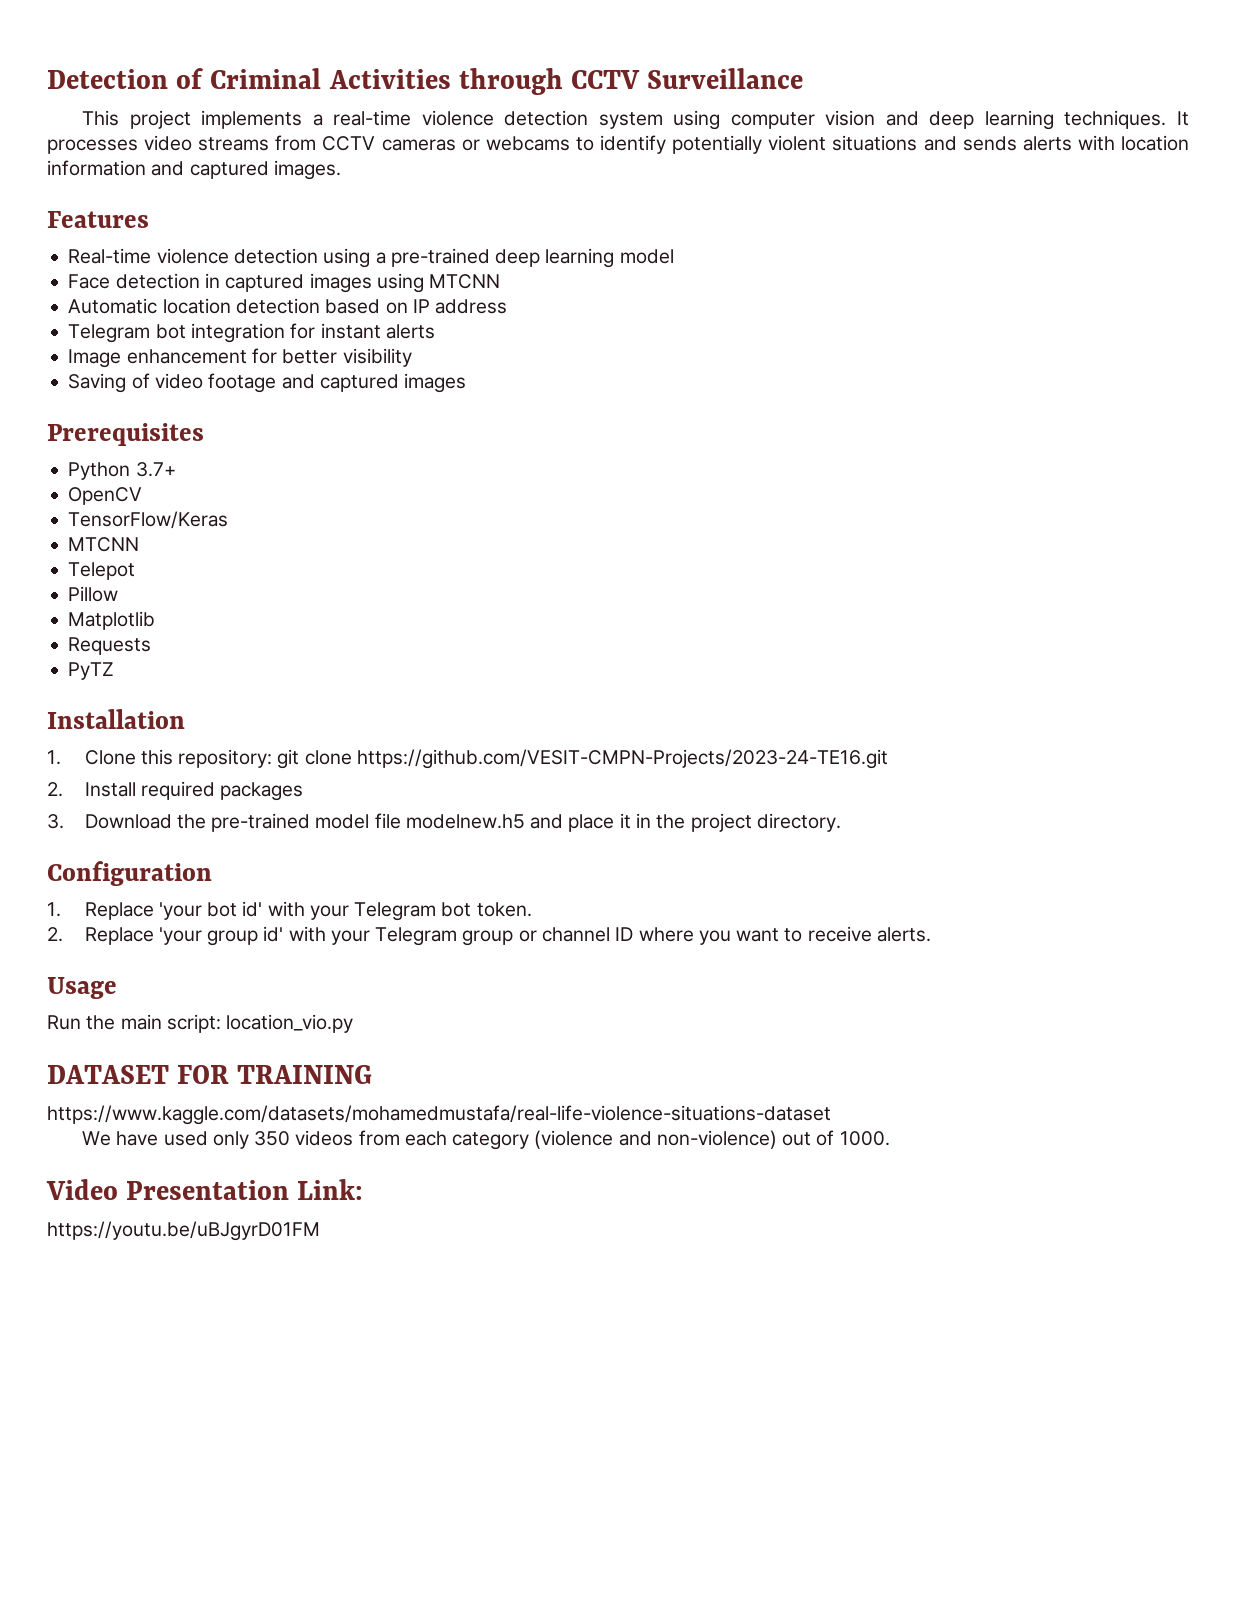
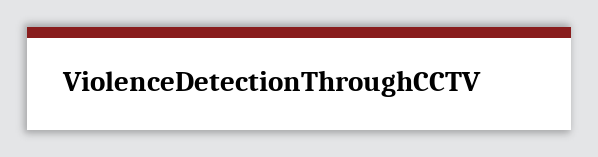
- Detection of Criminal Activities through CCTV Surveillance
- This project implements a real-time violence detection system using computer vision and deep learning techniques. It processes video streams from CCTV cameras or webcams to identify potentially violent situations and sends alerts with location information and captured images.
- Features
- Real-time violence detection using a pre-trained deep learning model
- Face detection in captured images using MTCNN
- Automatic location detection based on IP address
- Telegram bot integration for instant alerts
- Image enhancement for better visibility
- Saving of video footage and captured images
- Prerequisites
- Python 3.7+
- OpenCV
- TensorFlow/Keras
- MTCNN
- Telepot
- Pillow
- Matplotlib
- Requests
- PyTZ
- Installation
- 1. Clone this repository: git clone https://github.com/VESIT-CMPN-Projects/2023-24-TE16.git
- 2. Install required packages
- 3. Download the pre-trained model file modelnew.h5 and place it in the project directory.
- Configuration
- 1. Replace 'your bot id' with your Telegram bot token.
- 2. Replace 'your group id' with your Telegram group or channel ID where you want to receive alerts.
- Usage
- Run the main script: location_vio.py
- DATASET FOR TRAINING
- https://www.kaggle.com/datasets/mohamedmustafa/real-life-violence-situations-dataset
- We have used only 350 videos from each category (violence and non-violence) out of 1000.
- Video Presentation Link:
- https://youtu.be/uBJgyrD01FM
+ ViolenceDetectionThroughCCTV

